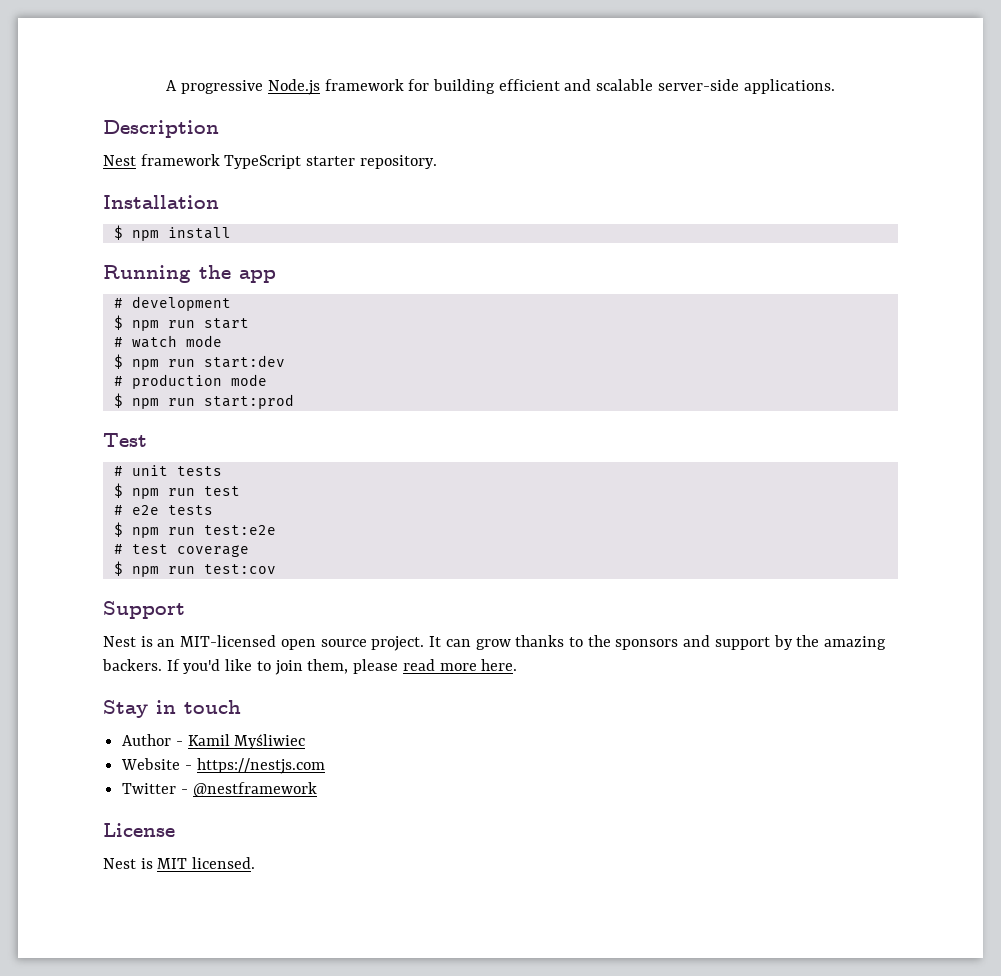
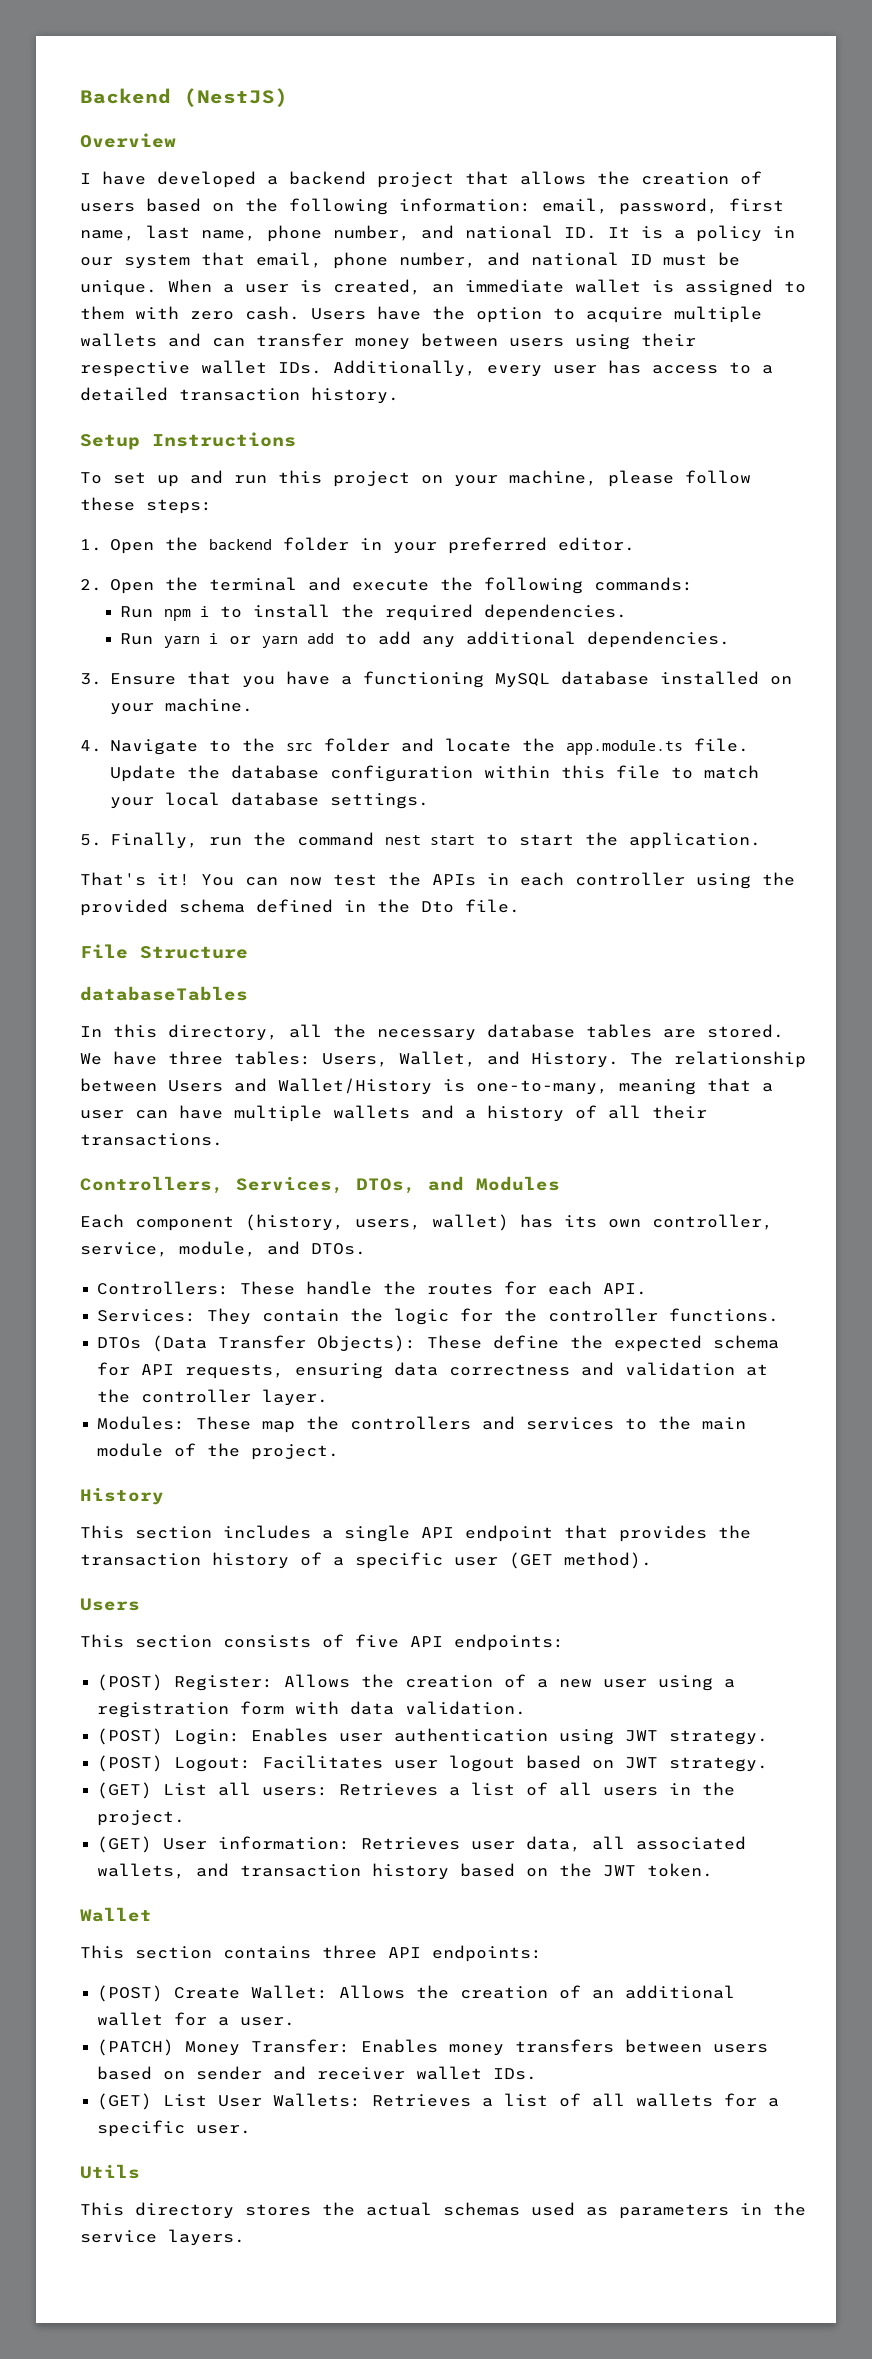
- A progressive Node.js framework for building efficient and scalable server-side applications.
- Description
- Nest framework TypeScript starter repository.
- Installation
- $ npm install
- Running the app
- # development
- $ npm run start
- # watch mode
- $ npm run start:dev
- # production mode
- $ npm run start:prod
- Test
- # unit tests
- $ npm run test
- # e2e tests
- $ npm run test:e2e
- # test coverage
- $ npm run test:cov
- Support
- Nest is an MIT-licensed open source project. It can grow thanks to the sponsors and support by the amazing backers. If you'd like to join them, please read more here.
- Stay in touch
- Author - Kamil Myśliwiec
- Website - https://nestjs.com
- Twitter - @nestframework
- License
- Nest is MIT licensed.
+ Backend (NestJS)
+ Overview
+ I have developed a backend project that allows the creation of users based on the following information: email, password, first name, last name, phone number, and national ID. It is a policy in our system that email, phone number, and national ID must be unique. When a user is created, an immediate wallet is assigned to them with zero cash. Users have the option to acquire multiple wallets and can transfer money between users using their respective wallet IDs. Additionally, every user has access to a detailed transaction history.
+ Setup Instructions
+ To set up and run this project on your machine, please follow these steps:
+ 1. Open the backend folder in your preferred editor.
+ 2. Open the terminal and execute the following commands:
+ Run npm i to install the required dependencies.
+ Run yarn i or yarn add to add any additional dependencies.
+ 3. Ensure that you have a functioning MySQL database installed on your machine.
+ 4. Navigate to the src folder and locate the app.module.ts file. Update the database configuration within this file to match your local database settings.
+ 5. Finally, run the command nest start to start the application.
+ That's it! You can now test the APIs in each controller using the provided schema defined in the Dto file.
+ File Structure
+ databaseTables
+ In this directory, all the necessary database tables are stored. We have three tables: Users, Wallet, and History. The relationship between Users and Wallet/History is one-to-many, meaning that a user can have multiple wallets and a history of all their transactions.
+ Controllers, Services, DTOs, and Modules
+ Each component (history, users, wallet) has its own controller, service, module, and DTOs.
+ Controllers: These handle the routes for each API.
+ Services: They contain the logic for the controller functions.
+ DTOs (Data Transfer Objects): These define the expected schema for API requests, ensuring data correctness and validation at the controller layer.
+ Modules: These map the controllers and services to the main module of the project.
+ History
+ This section includes a single API endpoint that provides the transaction history of a specific user (GET method).
+ Users
+ This section consists of five API endpoints:
+ (POST) Register: Allows the creation of a new user using a registration form with data validation.
+ (POST) Login: Enables user authentication using JWT strategy.
+ (POST) Logout: Facilitates user logout based on JWT strategy.
+ (GET) List all users: Retrieves a list of all users in the project.
+ (GET) User information: Retrieves user data, all associated wallets, and transaction history based on the JWT token.
+ Wallet
+ This section contains three API endpoints:
+ (POST) Create Wallet: Allows the creation of an additional wallet for a user.
+ (PATCH) Money Transfer: Enables money transfers between users based on sender and receiver wallet IDs.
+ (GET) List User Wallets: Retrieves a list of all wallets for a specific user.
+ Utils
+ This directory stores the actual schemas used as parameters in the service layers.

